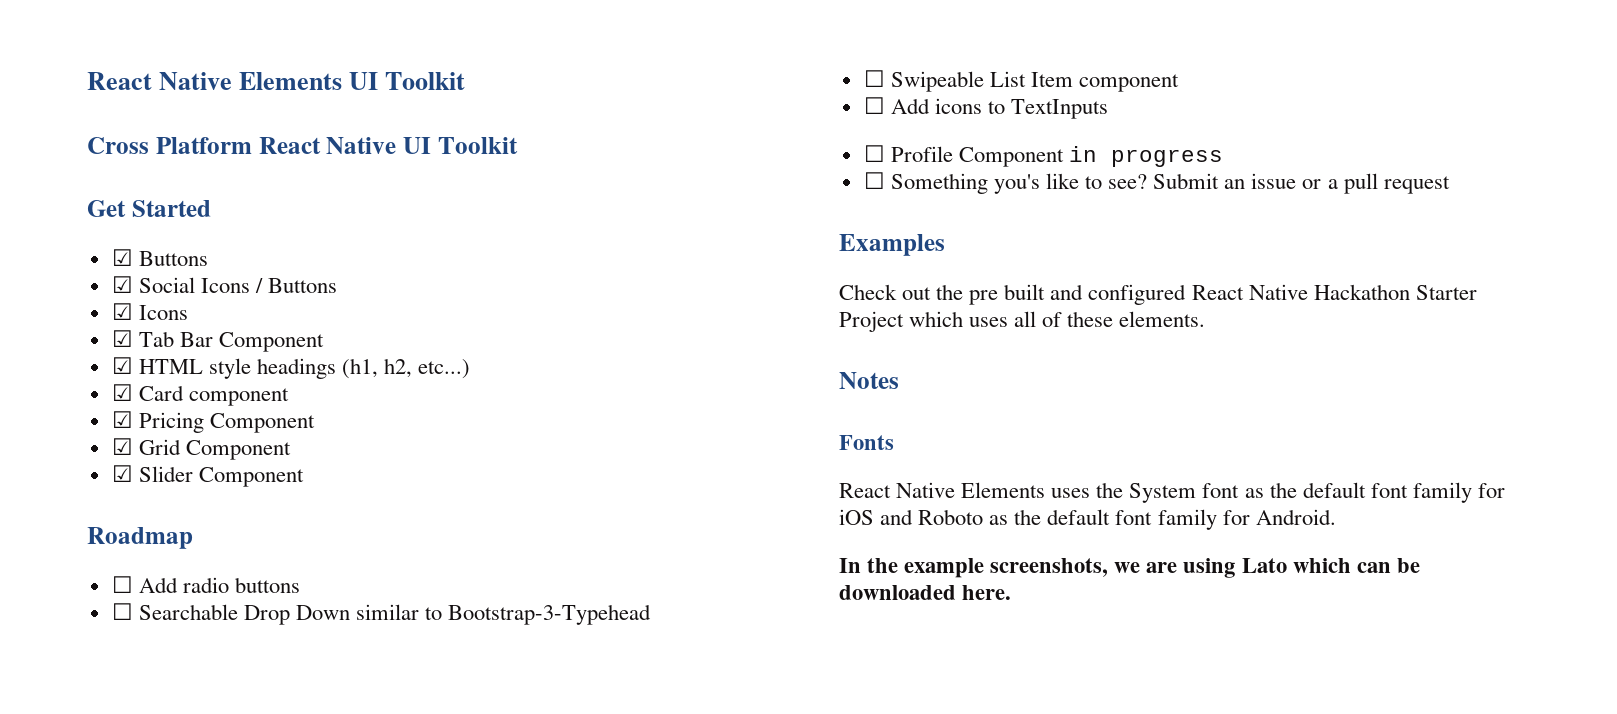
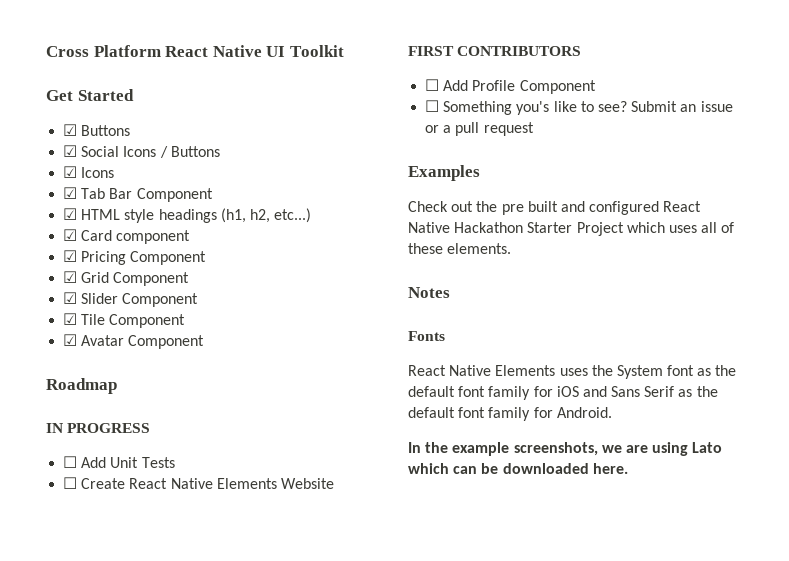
- React Native Elements UI Toolkit
+ ☑ Tile Component
+ ☑ Avatar Component
- ☐ Add radio buttons
- ☐ Searchable Drop Down similar to Bootstrap-3-Typehead
- ☐ Swipeable List Item component
- ☐ Add icons to TextInputs
- ☐ Profile Component in progress
+ IN PROGRESS
+ ☐ Add Unit Tests
+ ☐ Create React Native Elements Website
+ FIRST CONTRIBUTORS
+ ☐ Add Profile Component
- React Native Elements uses the System font as the default font family for iOS and Roboto as the default font family for Android.
+ React Native Elements uses the System font as the default font family for iOS and Sans Serif as the default font family for Android.

